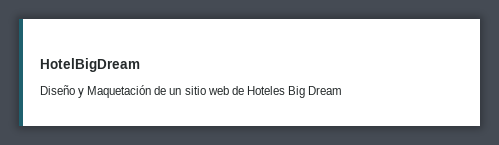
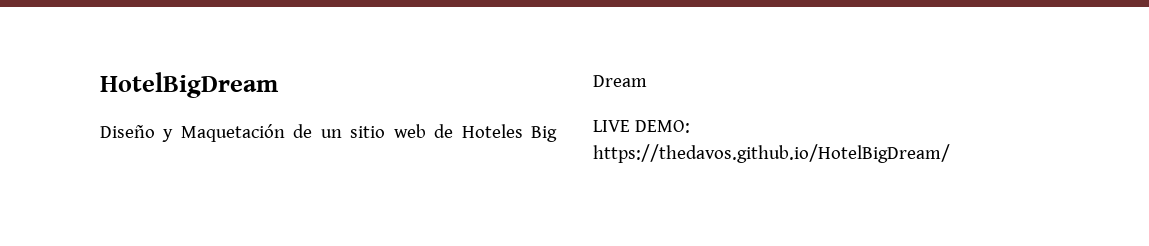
+ LIVE DEMO: https://thedavos.github.io/HotelBigDream/

